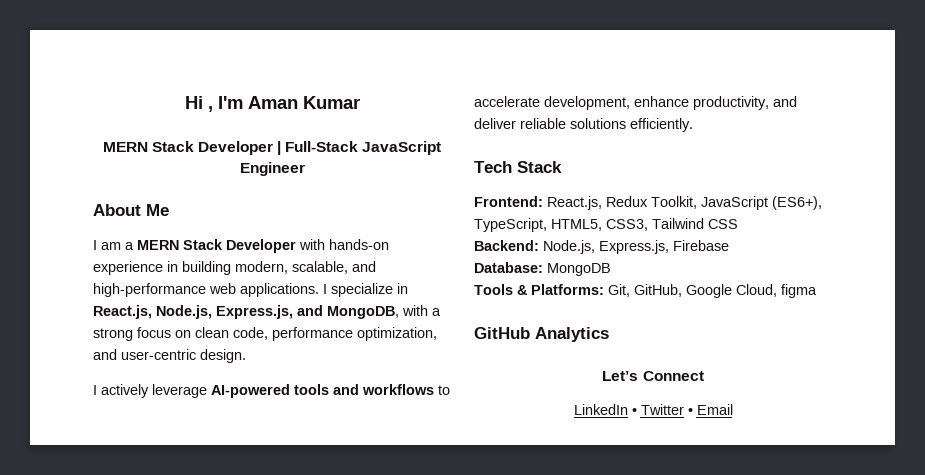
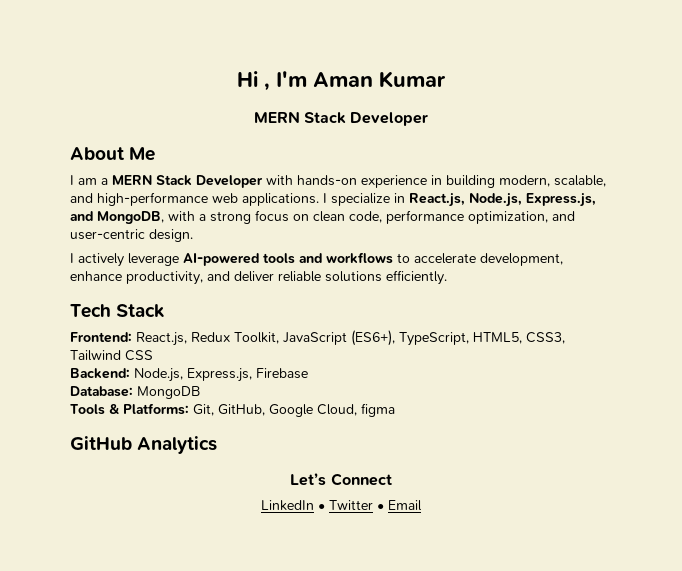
  Hi , I'm Aman Kumar
- MERN Stack Developer | Full-Stack JavaScript Engineer
+ MERN Stack Developer

